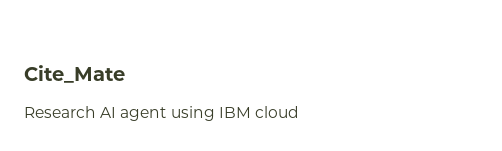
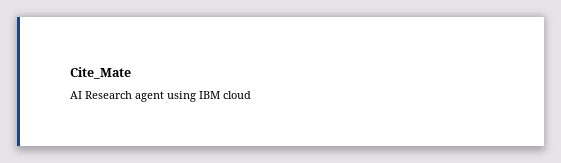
- Research AI agent using IBM cloud
+ AI Research agent using IBM cloud

